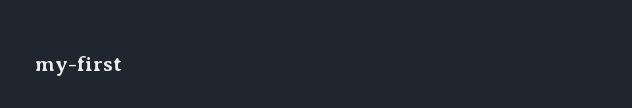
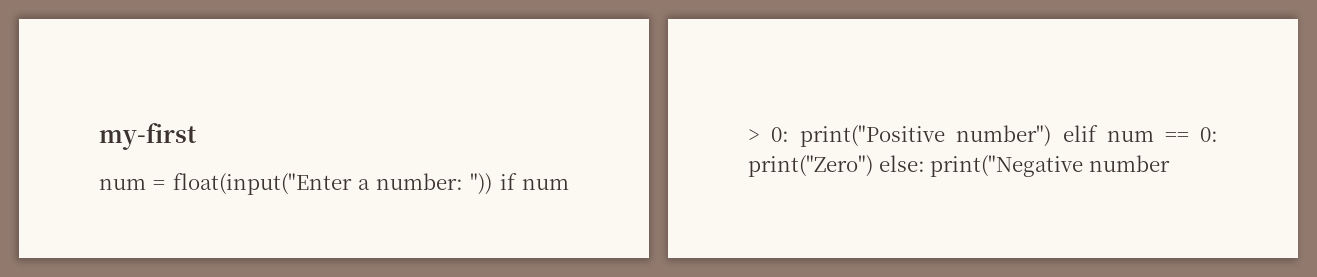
+ num = float(input("Enter a number: ")) if num > 0: print("Positive number") elif num == 0: print("Zero") else: print("Negative number

